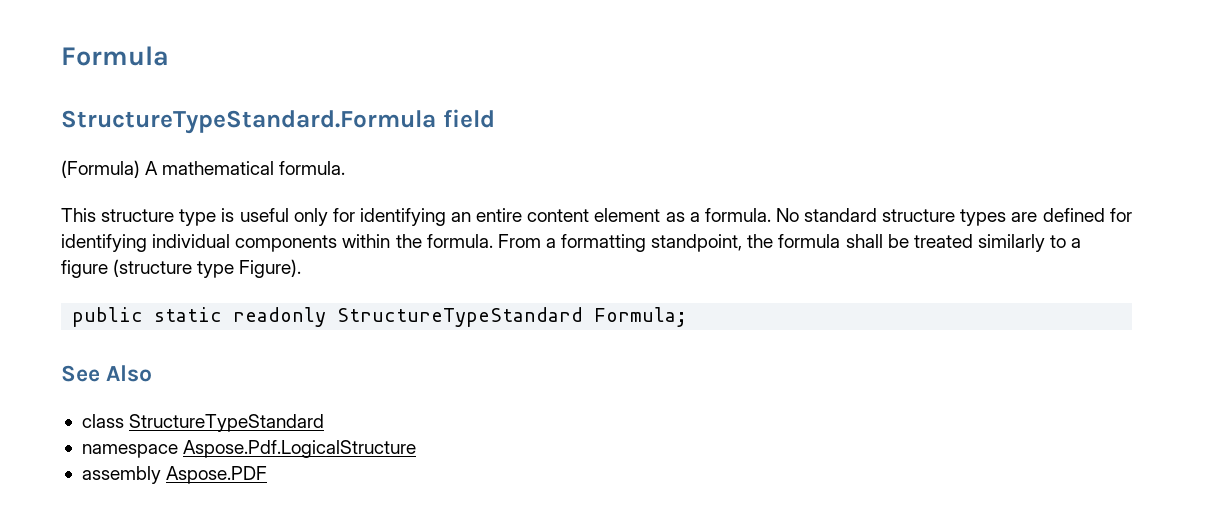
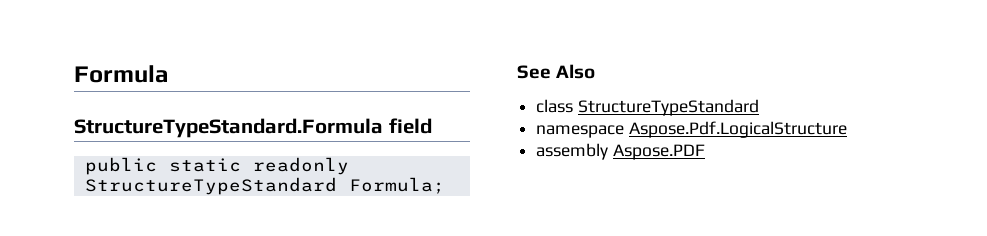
- (Formula) A mathematical formula.
- This structure type is useful only for identifying an entire content element as a formula. No standard structure types are defined for identifying individual components within the formula. From a formatting standpoint, the formula shall be treated similarly to a figure (structure type Figure).

